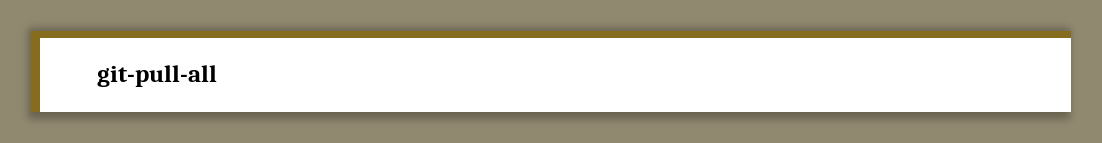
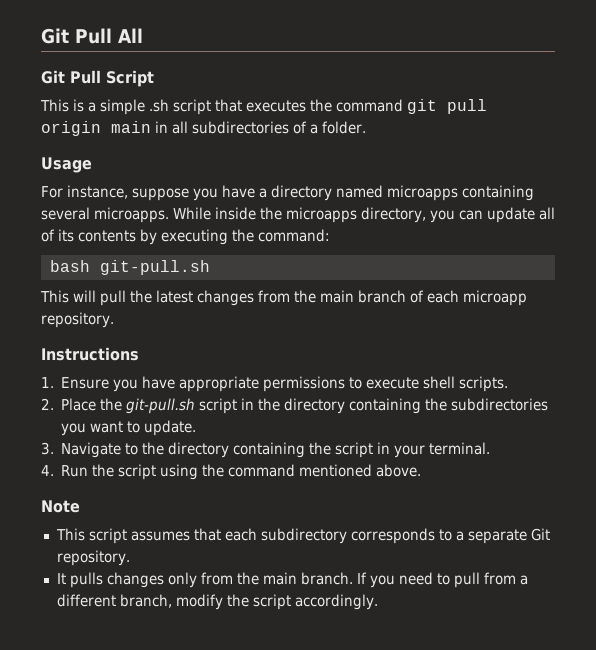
- git-pull-all
+ Git Pull All
+ Git Pull Script
+ This is a simple .sh script that executes the command git pull origin main in all subdirectories of a folder.
+ Usage
+ For instance, suppose you have a directory named microapps containing several microapps. While inside the microapps directory, you can update all of its contents by executing the command:
+ bash git-pull.sh
+ This will pull the latest changes from the main branch of each microapp repository.
+ Instructions
+ 1. Ensure you have appropriate permissions to execute shell scripts.
+ 2. Place the git-pull.sh script in the directory containing the subdirectories you want to update.
+ 3. Navigate to the directory containing the script in your terminal.
+ 4. Run the script using the command mentioned above.
+ Note
+ This script assumes that each subdirectory corresponds to a separate Git repository.
+ It pulls changes only from the main branch. If you need to pull from a different branch, modify the script accordingly.

